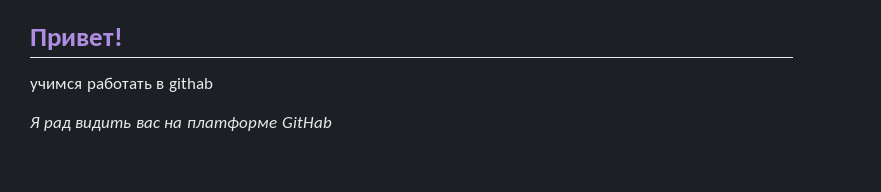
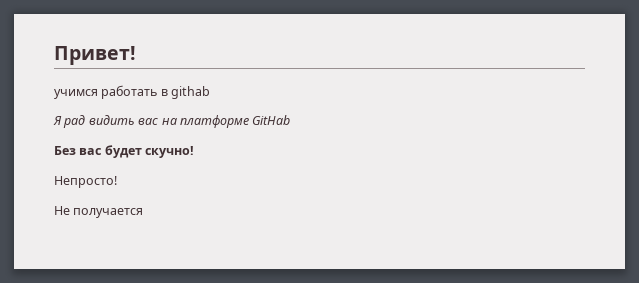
+ Без вас будет скучно!
+ Непросто!
+ Не получается

